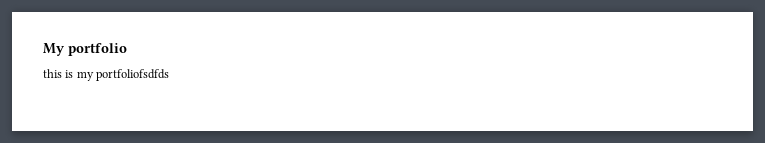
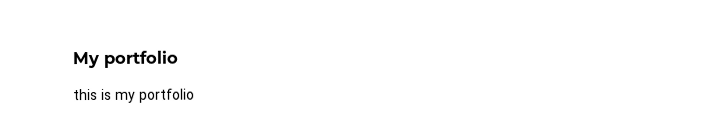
- this is my portfoliofsdfds
+ this is my portfolio

